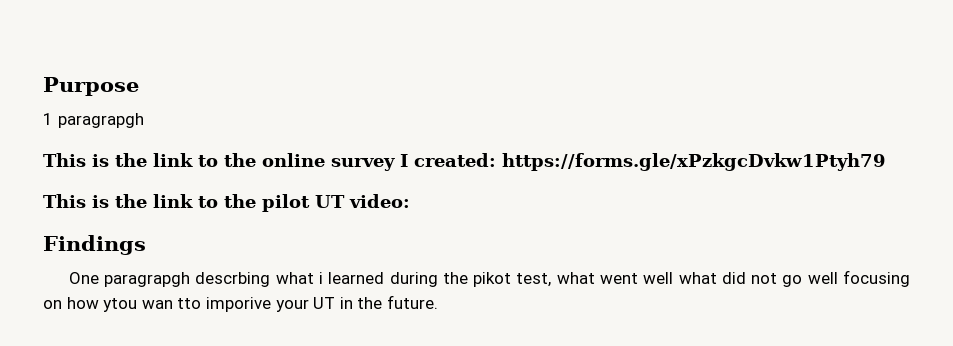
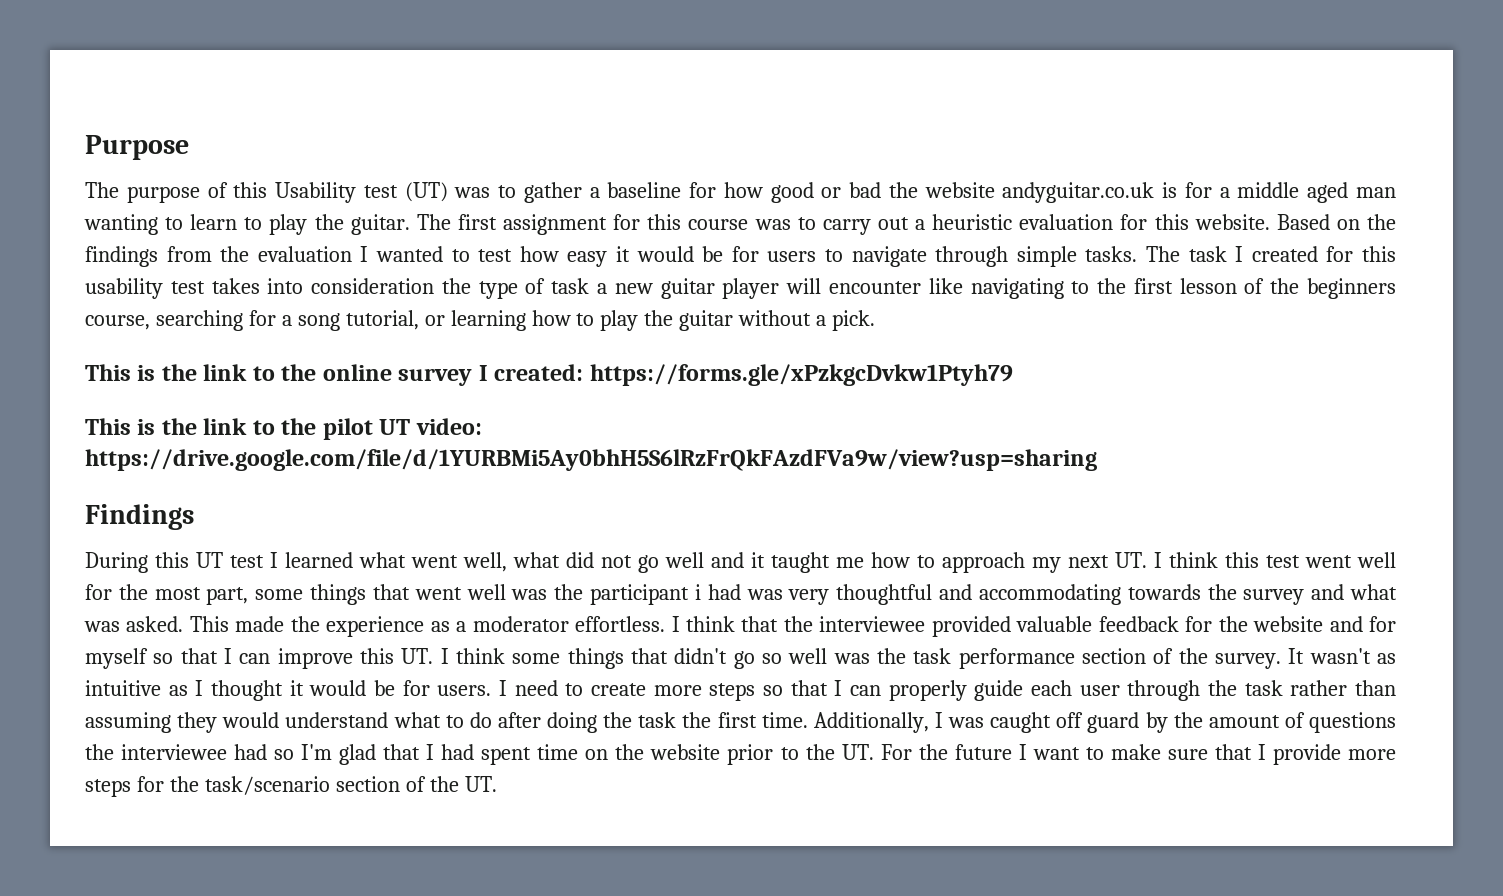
- 1 paragrapgh
+ The purpose of this Usability test (UT) was to gather a baseline for how good or bad the website andyguitar.co.uk is for a middle aged man wanting to learn to play the guitar. The first assignment for this course was to carry out a heuristic evaluation for this website. Based on the findings from the evaluation I wanted to test how easy it would be for users to navigate through simple tasks. The task I created for this usability test takes into consideration the type of task a new guitar player will encounter like navigating to the first lesson of the beginners course, searching for a song tutorial, or learning how to play the guitar without a pick.
- This is the link to the pilot UT video:
+ This is the link to the pilot UT video: https://drive.google.com/file/d/1YURBMi5Ay0bhH5S6lRzFrQkFAzdFVa9w/view?usp=sharing
- One paragrapgh descrbing what i learned during the pikot test, what went well what did not go well focusing on how ytou wan tto imporive your UT in the future.
+ During this UT test I learned what went well, what did not go well and it taught me how to approach my next UT. I think this test went well for the most part, some things that went well was the participant i had was very thoughtful and accommodating towards the survey and what was asked. This made the experience as a moderator effortless. I think that the interviewee provided valuable feedback for the website and for myself so that I can improve this UT. I think some things that didn't go so well was the task performance section of the survey. It wasn't as intuitive as I thought it would be for users. I need to create more steps so that I can properly guide each user through the task rather than assuming they would understand what to do after doing the task the first time. Additionally, I was caught off guard by the amount of questions the interviewee had so I'm glad that I had spent time on the website prior to the UT. For the future I want to make sure that I provide more steps for the task/scenario section of the UT.

